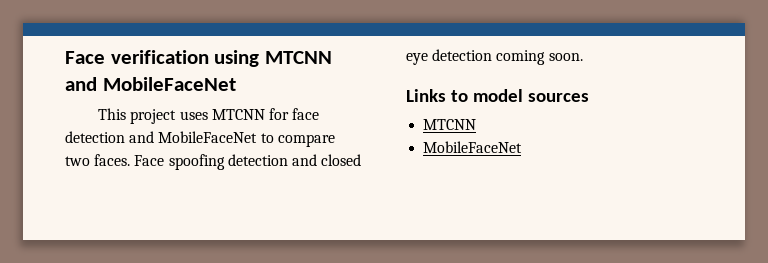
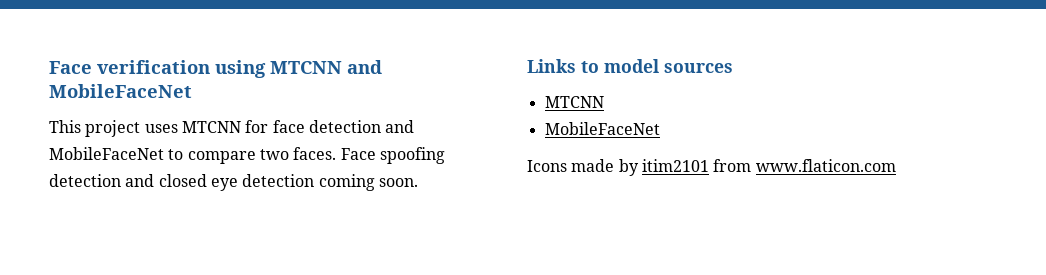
+ Icons made by itim2101 from www.flaticon.com

